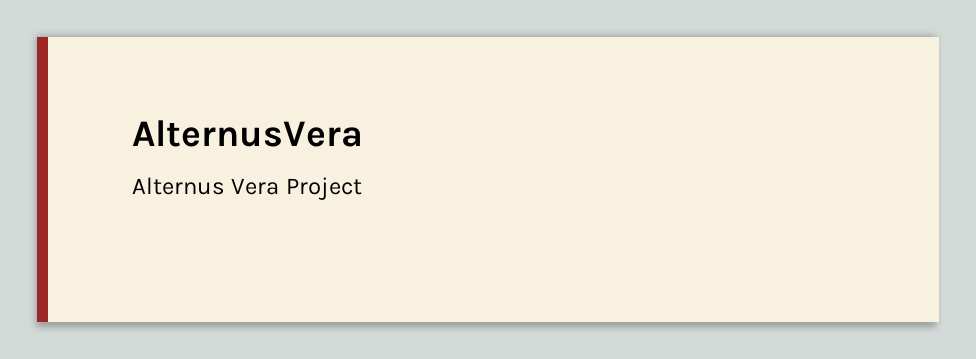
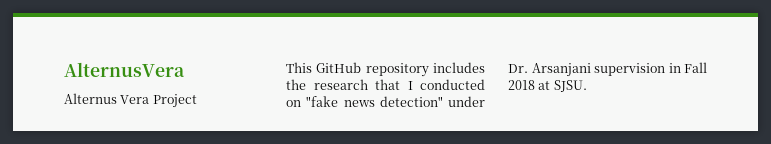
+ This GitHub repository includes the research that I conducted on "fake news detection" under Dr. Arsanjani supervision in Fall 2018 at SJSU.

